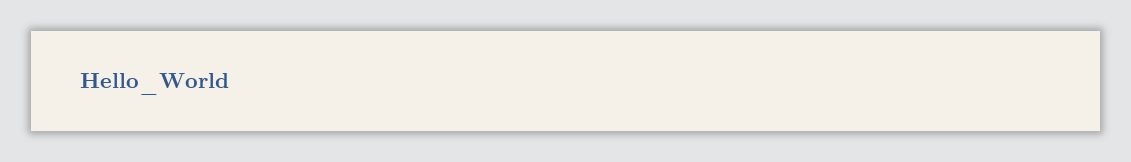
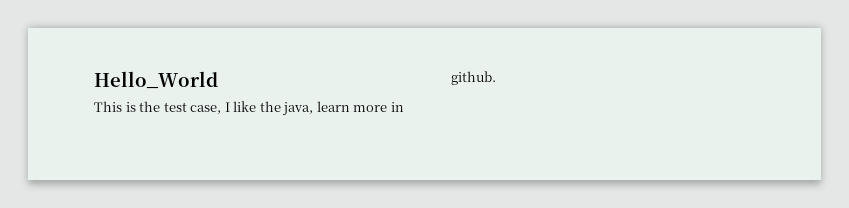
+ This is the test case, I like the java, learn more in github.

